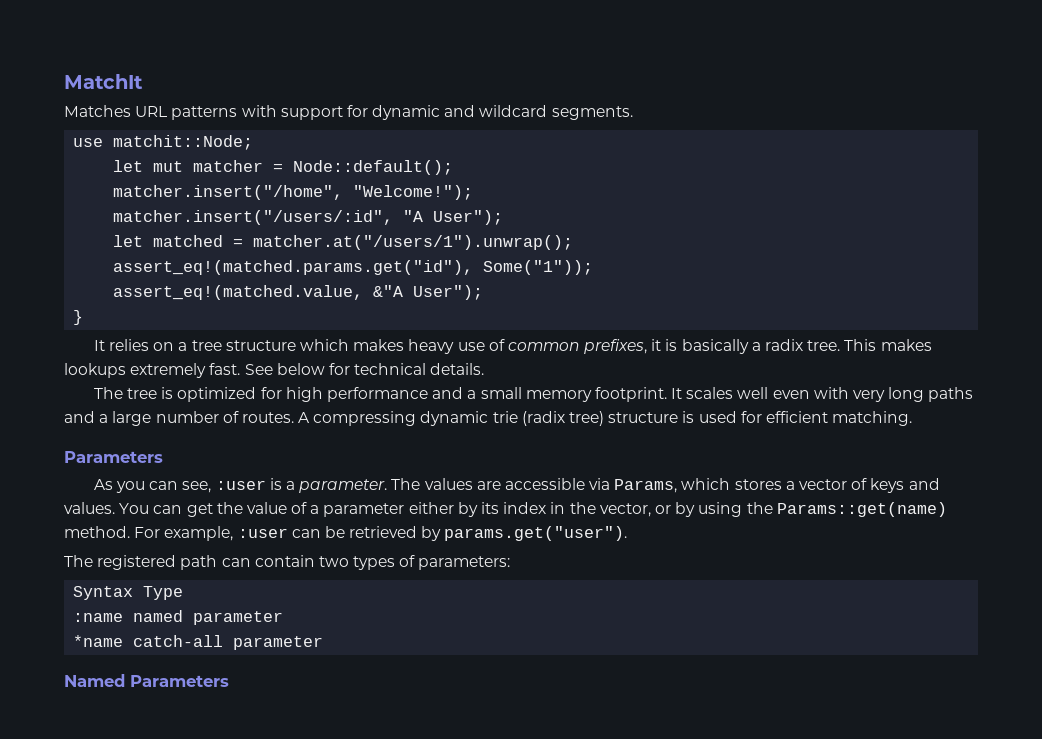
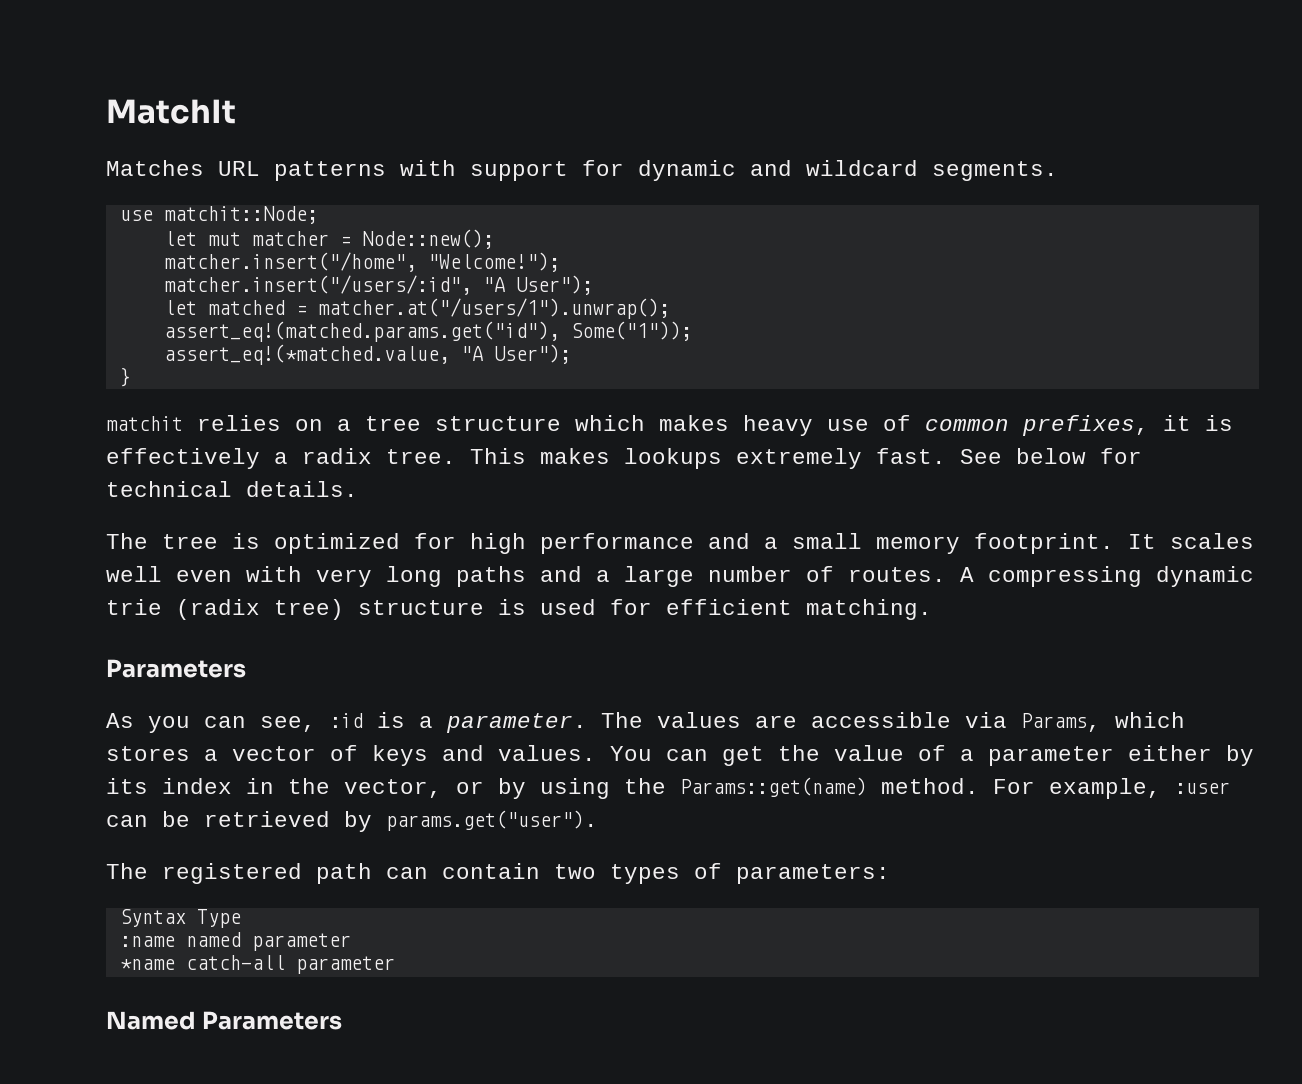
- let mut matcher = Node::default();
+ let mut matcher = Node::new();
- assert_eq!(matched.value, &"A User");
+ assert_eq!(*matched.value, "A User");
- It relies on a tree structure which makes heavy use of common prefixes, it is basically a radix tree.
+ matchit relies on a tree structure which makes heavy use of common prefixes, it is effectively a radix tree.
- As you can see, :user is a parameter.
+ As you can see, :id is a parameter.

